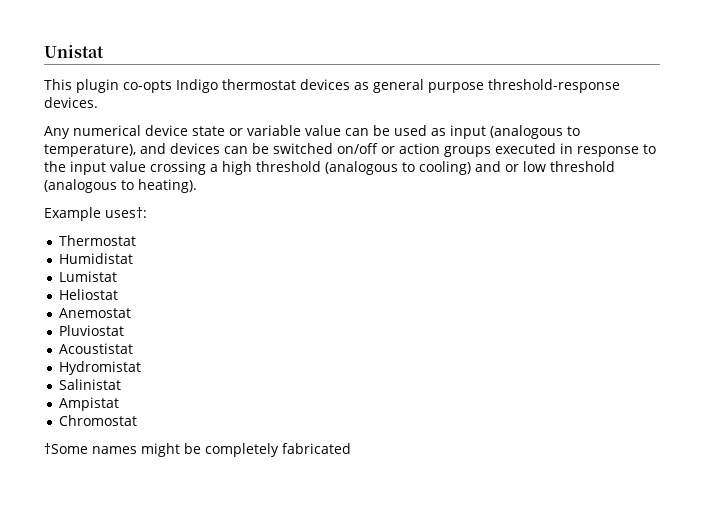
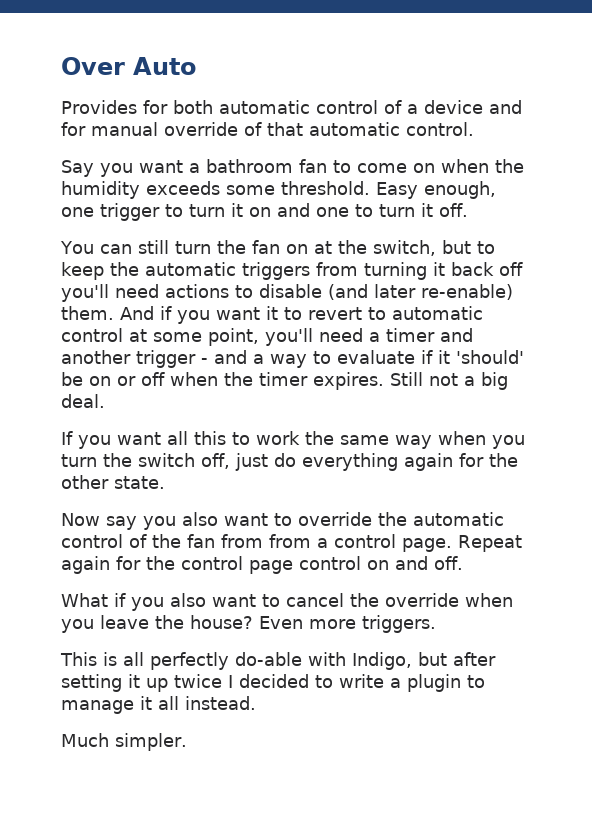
- Unistat
- This plugin co-opts Indigo thermostat devices as general purpose threshold-response devices.
- Any numerical device state or variable value can be used as input (analogous to temperature), and devices can be switched on/off or action groups executed in response to the input value crossing a high threshold (analogous to cooling) and or low threshold (analogous to heating).
- Example uses†:
- Thermostat
- Humidistat
- Lumistat
- Heliostat
- Anemostat
- Pluviostat
- Acoustistat
- Hydromistat
- Salinistat
- Ampistat
- Chromostat
- †Some names might be completely fabricated
+ Over Auto
+ Provides for both automatic control of a device and for manual override of that automatic control.
+ Say you want a bathroom fan to come on when the humidity exceeds some threshold. Easy enough, one trigger to turn it on and one to turn it off.
+ You can still turn the fan on at the switch, but to keep the automatic triggers from turning it back off you'll need actions to disable (and later re-enable) them. And if you want it to revert to automatic control at some point, you'll need a timer and another trigger - and a way to evaluate if it 'should' be on or off when the timer expires. Still not a big deal.
+ If you want all this to work the same way when you turn the switch off, just do everything again for the other state.
+ Now say you also want to override the automatic control of the fan from from a control page. Repeat again for the control page control on and off.
+ What if you also want to cancel the override when you leave the house? Even more triggers.
+ This is all perfectly do-able with Indigo, but after setting it up twice I decided to write a plugin to manage it all instead.
+ Much simpler.

